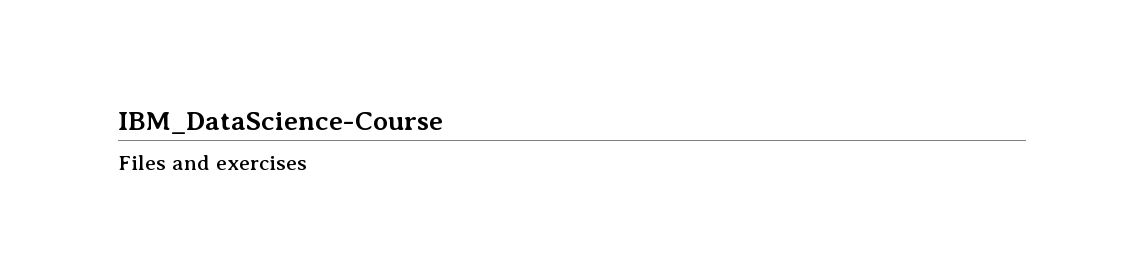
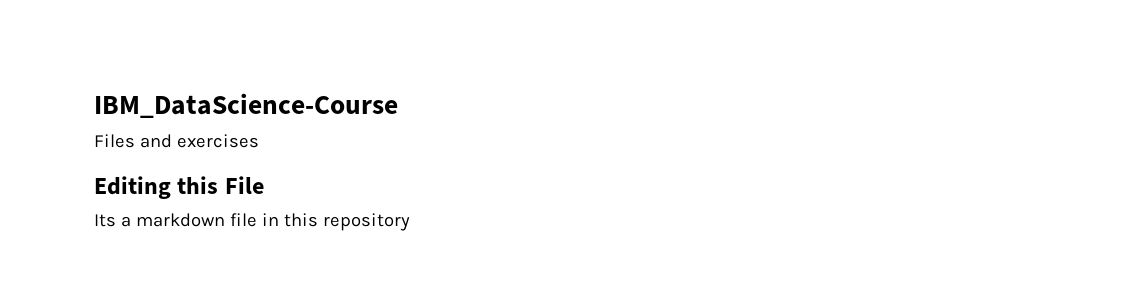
+ Editing this File
+ Its a markdown file in this repository

